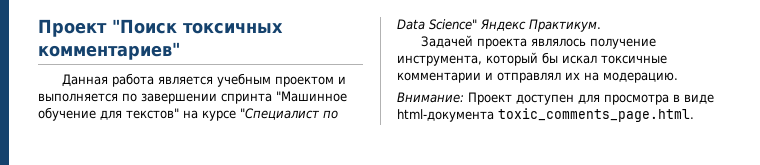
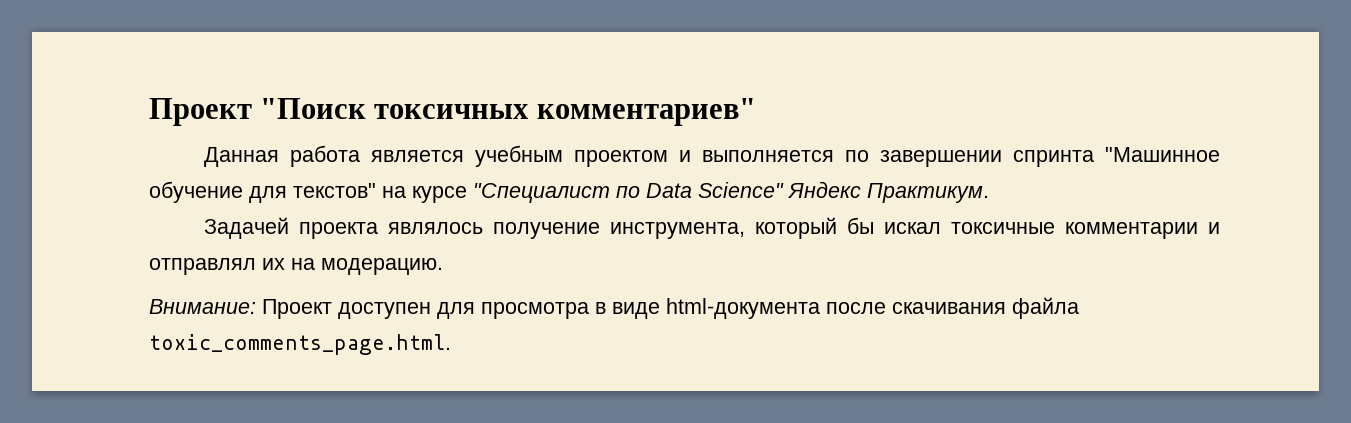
- Внимание: Проект доступен для просмотра в виде html-документа toxic_comments_page.html.
+ Внимание: Проект доступен для просмотра в виде html-документа после скачивания файла toxic_comments_page.html.

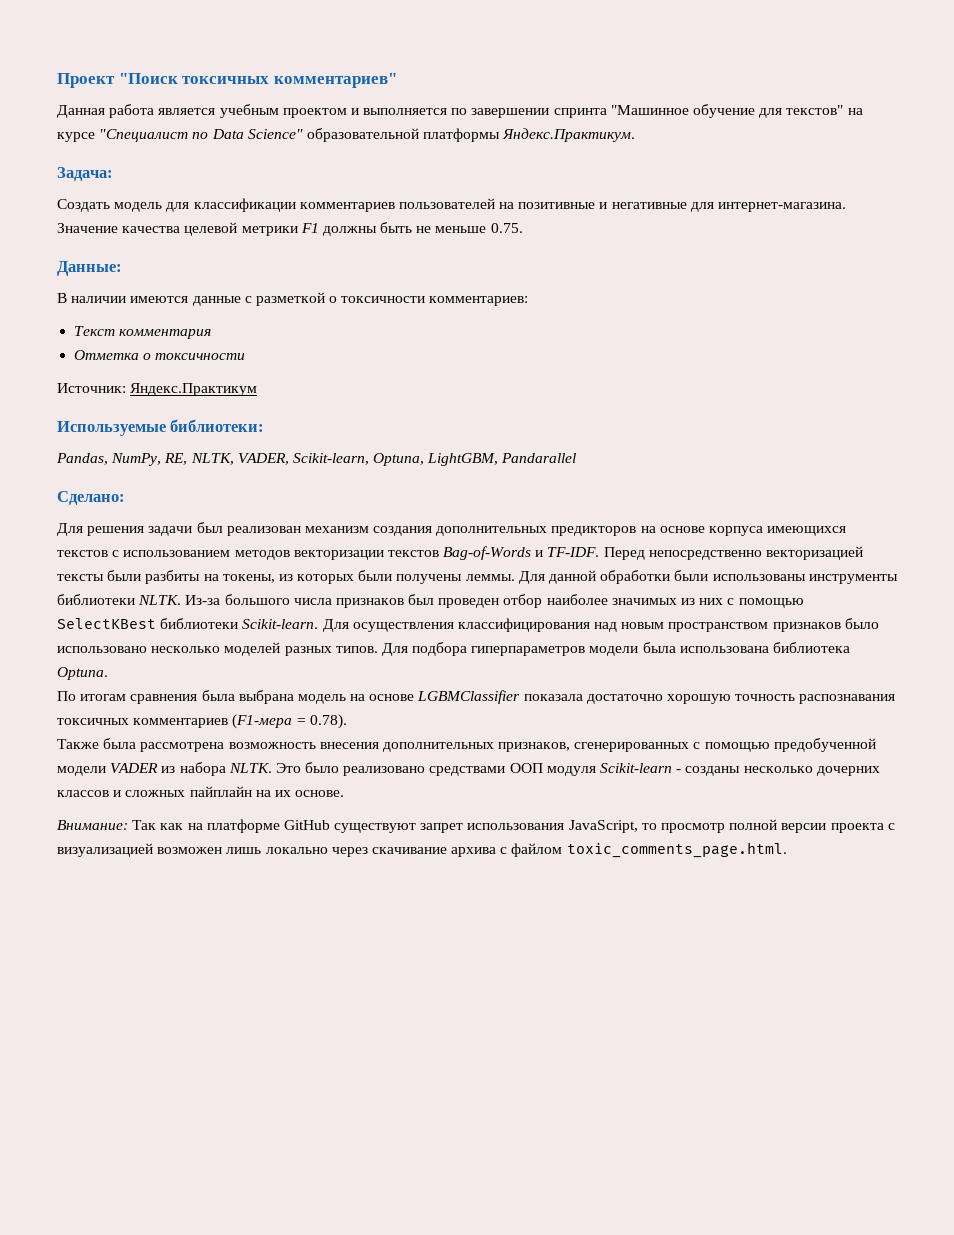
- Данная работа является учебным проектом и выполняется по завершении спринта "Машинное обучение для текстов" на курсе "Специалист по Data Science" Яндекс Практикум.
- Задачей проекта являлось получение инструмента, который бы искал токсичные комментарии и отправлял их на модерацию.
- Внимание: Проект доступен для просмотра в виде html-документа после скачивания файла toxic_comments_page.html.
+ Данная работа является учебным проектом и выполняется по завершении спринта "Машинное обучение для текстов" на курсе "Специалист по Data Science" образовательной платформы Яндекс.Практикум.
+ Задача:
+ Создать модель для классификации комментариев пользователей на позитивные и негативные для интернет-магазина. Значение качества целевой метрики F1 должны быть не меньше 0.75.
+ Данные:
+ В наличии имеются данные с разметкой о токсичности комментариев:
+ Текст комментария
+ Отметка о токсичности
+ Источник: Яндекс.Практикум
+ Используемые библиотеки:
+ Pandas, NumPy, RE, NLTK, VADER, Scikit-learn, Optuna, LightGBM, Pandarallel
+ Сделано:
+ Для решения задачи был реализован механизм создания дополнительных предикторов на основе корпуса имеющихся текстов с использованием методов векторизации текстов Bag-of-Words и TF-IDF. Перед непосредственно векторизацией тексты были разбиты на токены, из которых были получены леммы. Для данной обработки были использованы инструменты библиотеки NLTK. Из-за большого числа признаков был проведен отбор наиболее значимых из них с помощью SelectKBest библиотеки Scikit-learn. Для осуществления классифицирования над новым пространством признаков было использовано несколько моделей разных типов. Для подбора гиперпараметров модели была использована библиотека Optuna.
+ По итогам сравнения была выбрана модель на основе LGBMClassifier показала достаточно хорошую точность распознавания токсичных комментариев (F1-мера = 0.78).
+ Также была рассмотрена возможность внесения дополнительных признаков, сгенерированных с помощью предобученной модели VADER из набора NLTK. Это было реализовано средствами ООП модуля Scikit-learn - созданы несколько дочерних классов и сложных пайплайн на их основе.
+ Внимание: Так как на платформе GitHub существуют запрет использования JavaScript, то просмотр полной версии проекта с визуализацией возможен лишь локально через скачивание архива с файлом toxic_comments_page.html.

